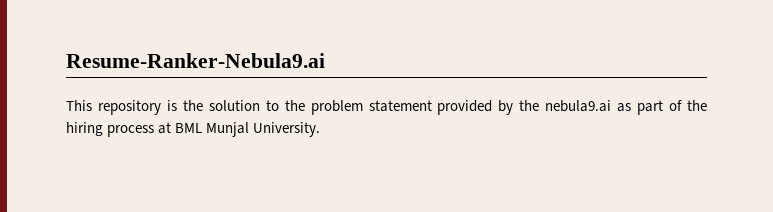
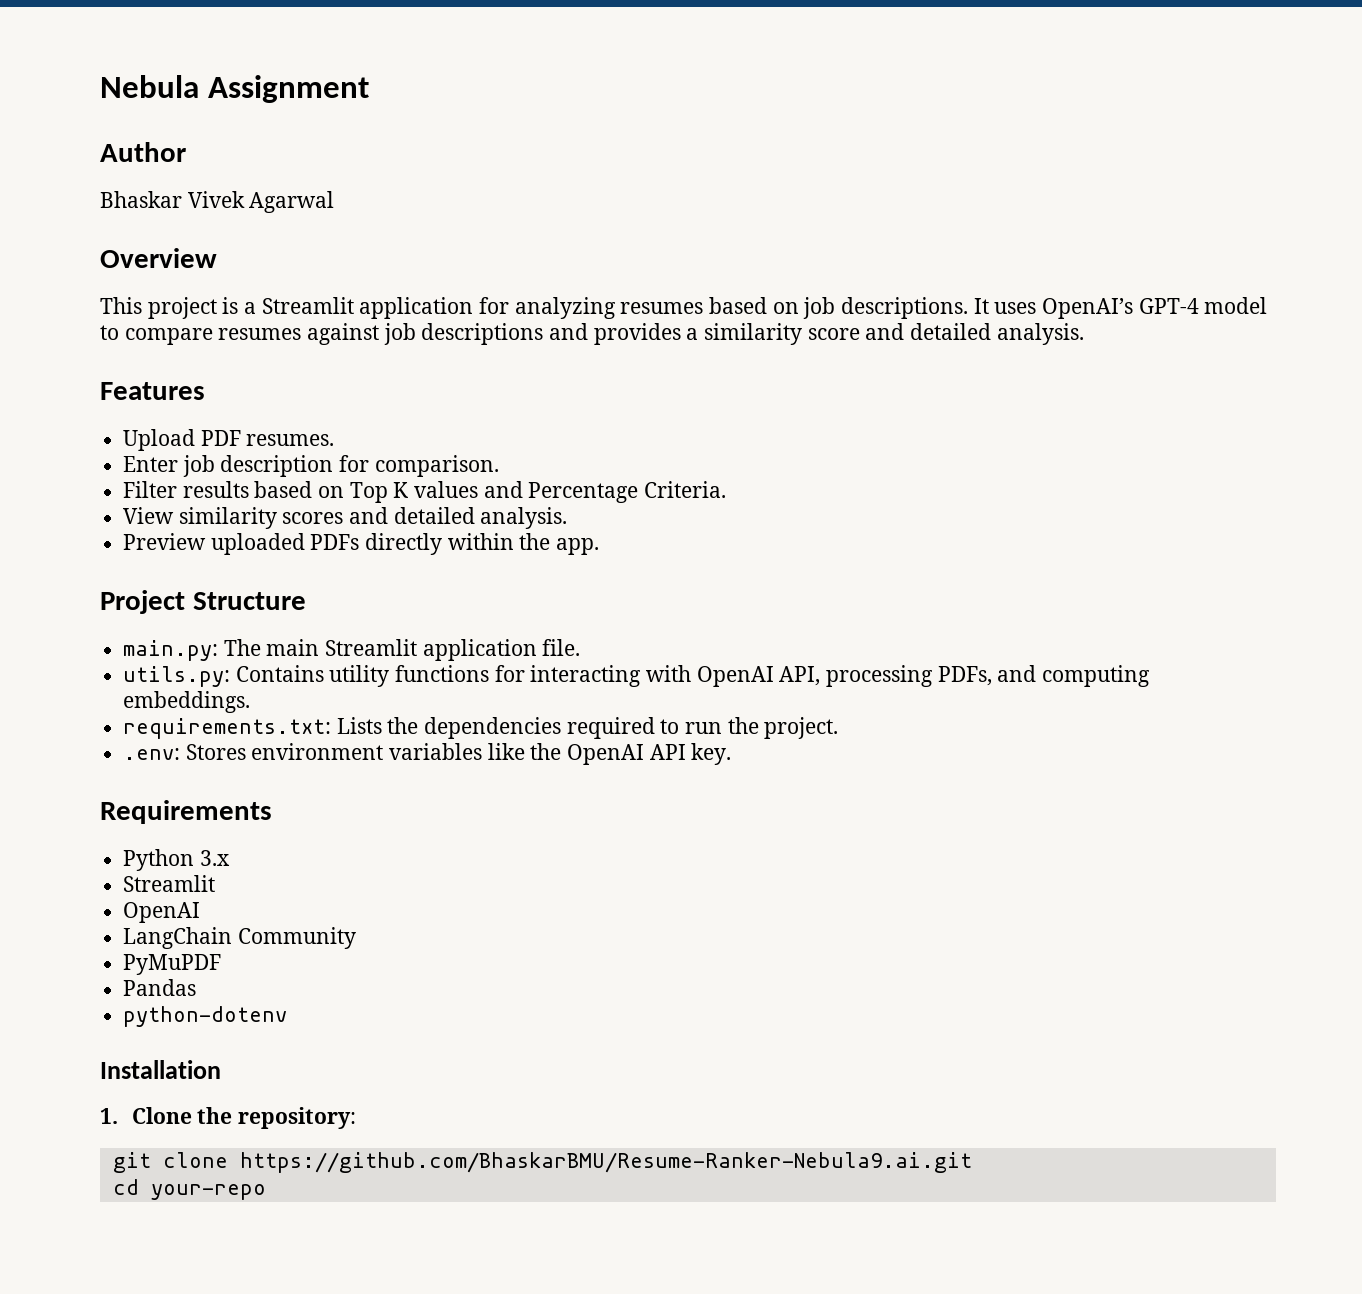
- Resume-Ranker-Nebula9.ai
- This repository is the solution to the problem statement provided by the nebula9.ai as part of the hiring process at BML Munjal University.
+ Nebula Assignment
+ Author
+ Bhaskar Vivek Agarwal
+ Overview
+ This project is a Streamlit application for analyzing resumes based on job descriptions. It uses OpenAI’s GPT-4 model to compare resumes against job descriptions and provides a similarity score and detailed analysis.
+ Features
+ Upload PDF resumes.
+ Enter job description for comparison.
+ Filter results based on Top K values and Percentage Criteria.
+ View similarity scores and detailed analysis.
+ Preview uploaded PDFs directly within the app.
+ Project Structure
+ main.py: The main Streamlit application file.
+ utils.py: Contains utility functions for interacting with OpenAI API, processing PDFs, and computing embeddings.
+ requirements.txt: Lists the dependencies required to run the project.
+ .env: Stores environment variables like the OpenAI API key.
+ Requirements
+ Python 3.x
+ Streamlit
+ OpenAI
+ LangChain Community
+ PyMuPDF
+ Pandas
+ python-dotenv
+ Installation
+ 1. Clone the repository:
+ git clone https://github.com/BhaskarBMU/Resume-Ranker-Nebula9.ai.git
+ cd your-repo

